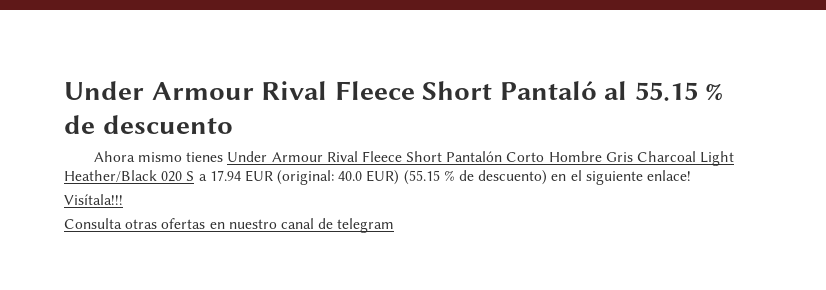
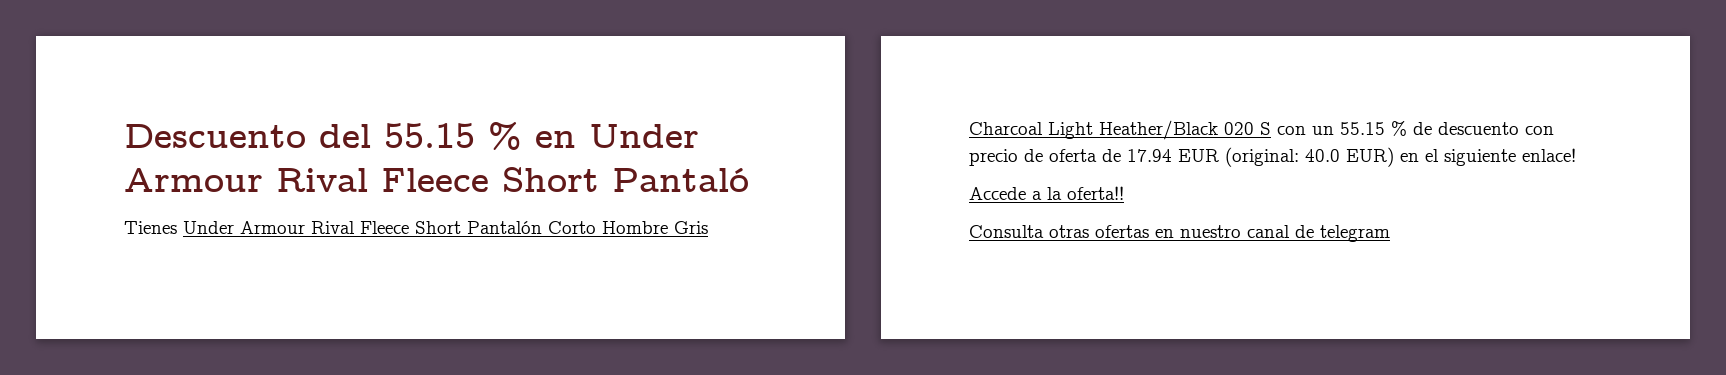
- Under Armour Rival Fleece Short Pantaló al 55.15 % de descuento
- Ahora mismo tienes Under Armour Rival Fleece Short Pantalón Corto Hombre Gris Charcoal Light Heather/Black 020 S a 17.94 EUR (original: 40.0 EUR) (55.15 % de descuento) en el siguiente enlace!
+ Descuento del 55.15 % en Under Armour Rival Fleece Short Pantaló
+ Tienes Under Armour Rival Fleece Short Pantalón Corto Hombre Gris Charcoal Light Heather/Black 020 S con un 55.15 % de descuento con precio de oferta de 17.94 EUR (original: 40.0 EUR) en el siguiente enlace!
- Visítala!!!
+ Accede a la oferta!!

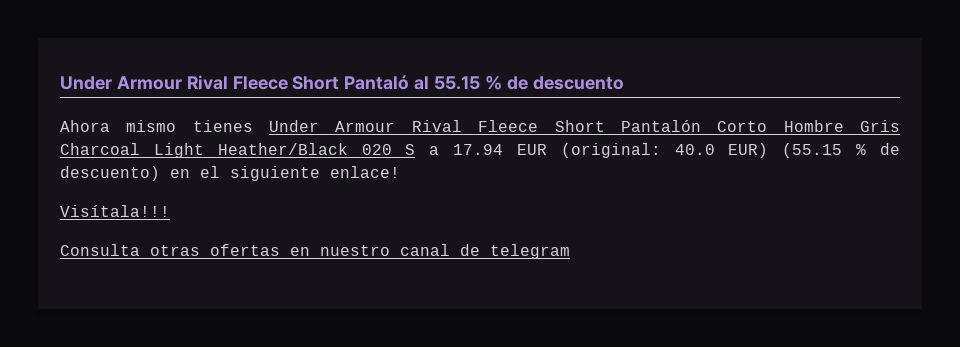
- Descuento del 55.15 % en Under Armour Rival Fleece Short Pantaló
- Tienes Under Armour Rival Fleece Short Pantalón Corto Hombre Gris Charcoal Light Heather/Black 020 S con un 55.15 % de descuento con precio de oferta de 17.94 EUR (original: 40.0 EUR) en el siguiente enlace!
+ Under Armour Rival Fleece Short Pantaló al 55.15 % de descuento
+ Ahora mismo tienes Under Armour Rival Fleece Short Pantalón Corto Hombre Gris Charcoal Light Heather/Black 020 S a 17.94 EUR (original: 40.0 EUR) (55.15 % de descuento) en el siguiente enlace!
- Accede a la oferta!!
+ Visítala!!!

